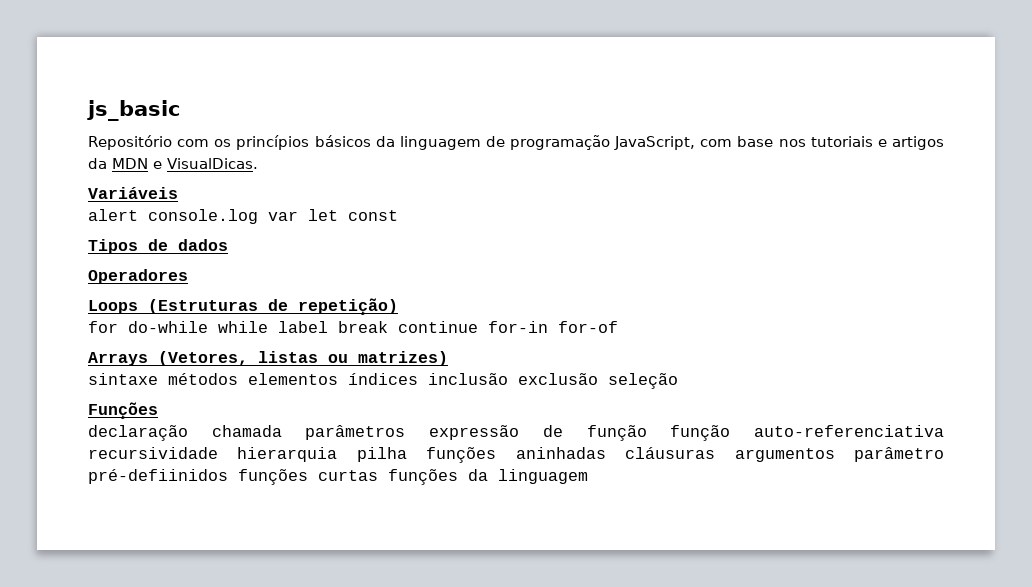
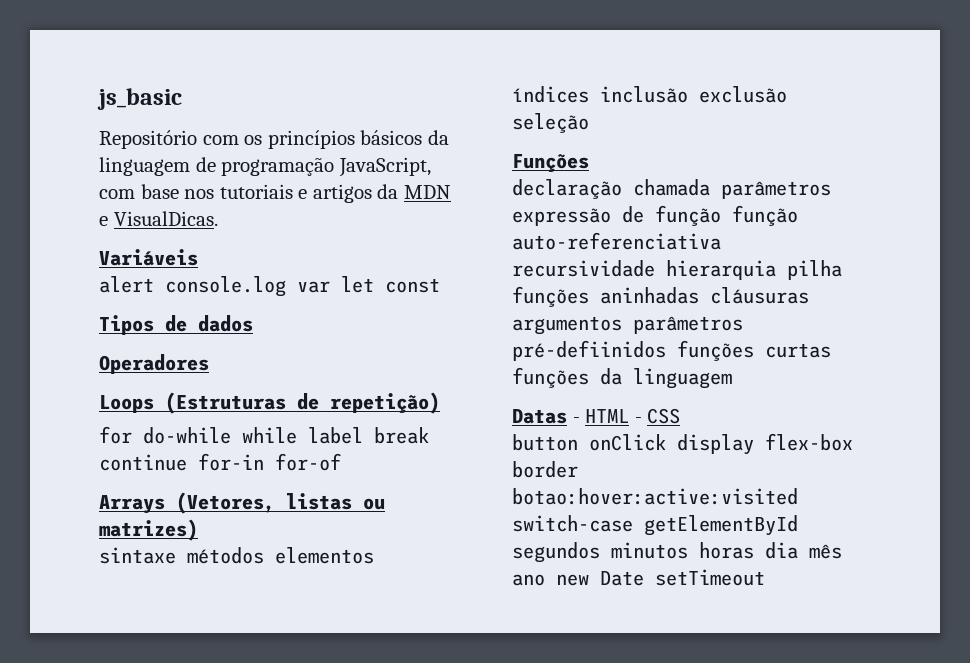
- declaração chamada parâmetros expressão de função função auto-referenciativa recursividade hierarquia pilha funções aninhadas cláusuras argumentos parâmetro pré-defiinidos funções curtas funções da linguagem
+ declaração chamada parâmetros expressão de função função auto-referenciativa recursividade hierarquia pilha funções aninhadas cláusuras argumentos parâmetros pré-defiinidos funções curtas funções da linguagem
+ Datas - HTML - CSS
+ button onClick display flex-box border botao:hover:active:visited switch-case getElementById segundos minutos horas dia mês ano new Date setTimeout

